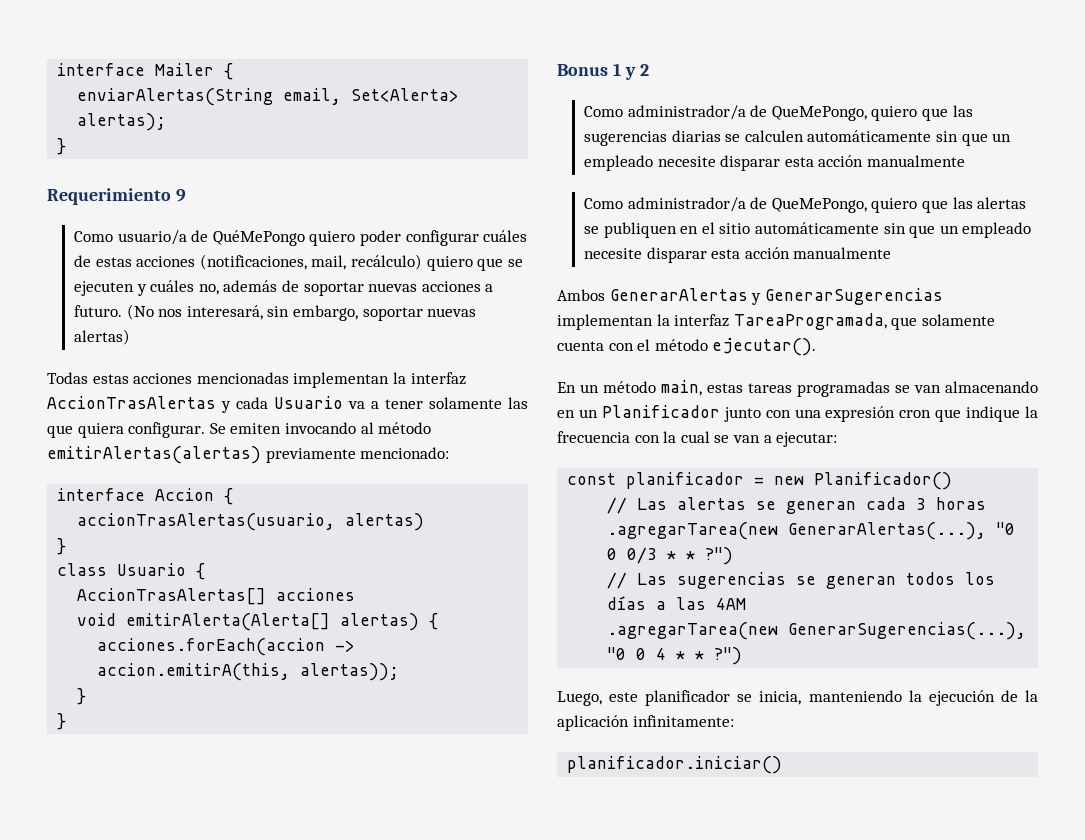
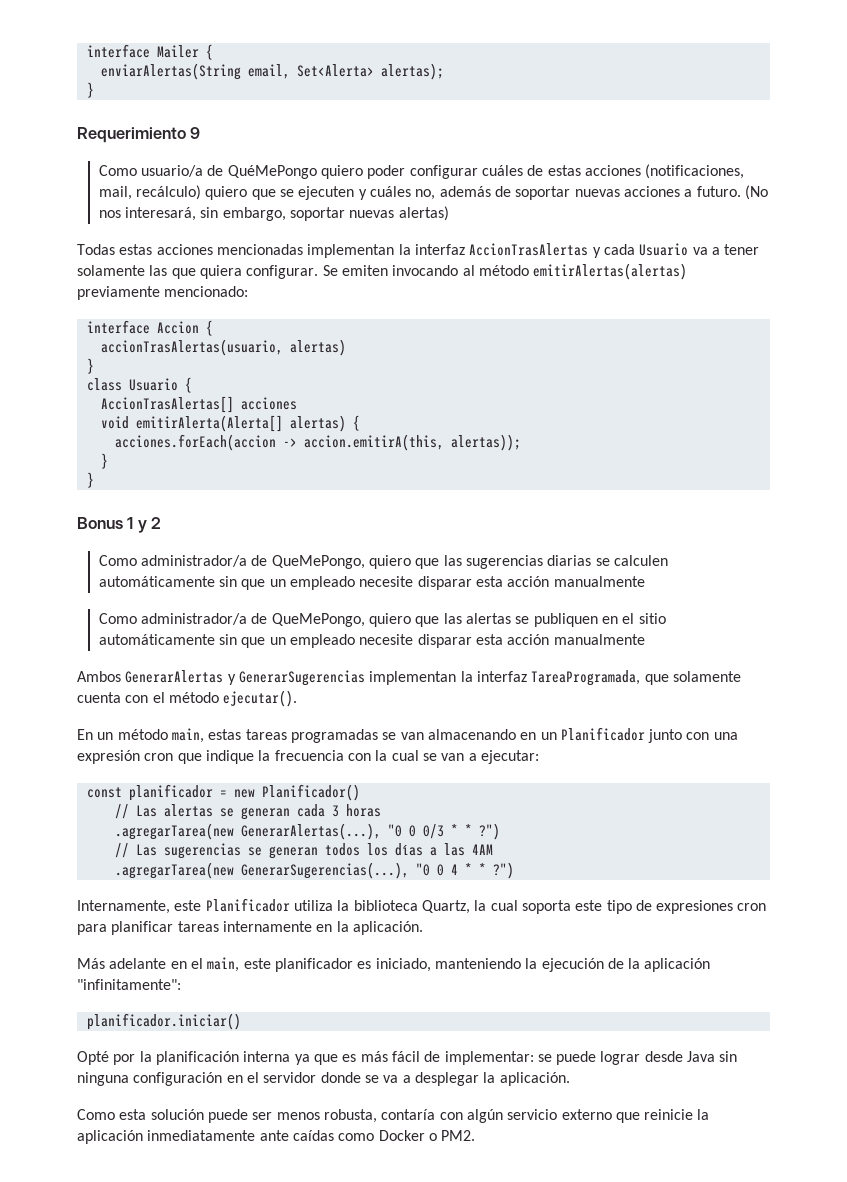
- Luego, este planificador se inicia, manteniendo la ejecución de la aplicación infinitamente:
+ Internamente, este Planificador utiliza la biblioteca Quartz, la cual soporta este tipo de expresiones cron para planificar tareas internamente en la aplicación.
+ Más adelante en el main, este planificador es iniciado, manteniendo la ejecución de la aplicación "infinitamente":
+ Opté por la planificación interna ya que es más fácil de implementar: se puede lograr desde Java sin ninguna configuración en el servidor donde se va a desplegar la aplicación.
+ Como esta solución puede ser menos robusta, contaría con algún servicio externo que reinicie la aplicación inmediatamente ante caídas como Docker o PM2.

